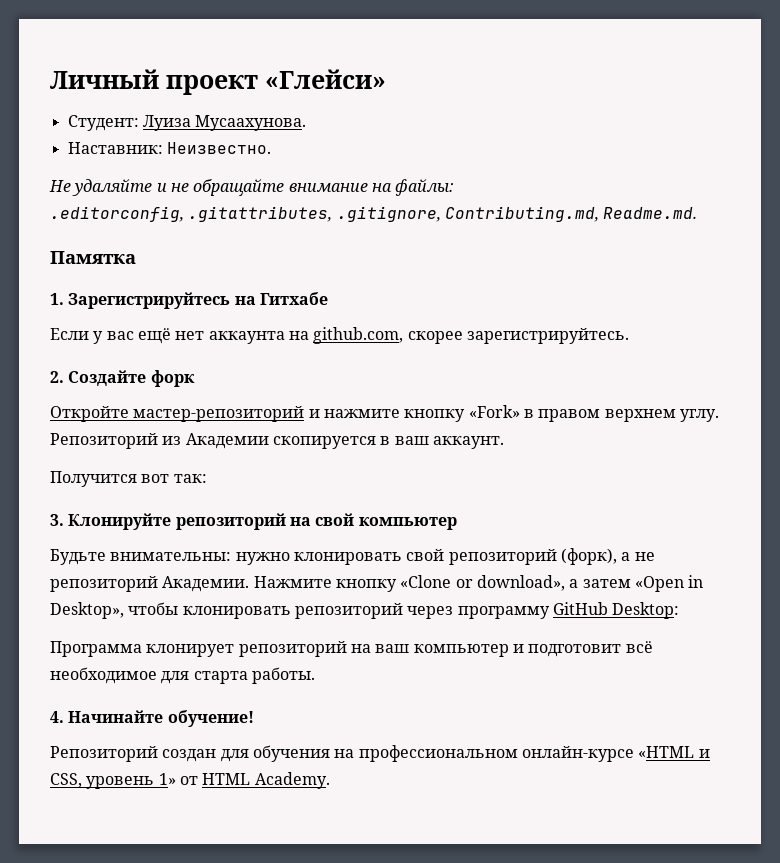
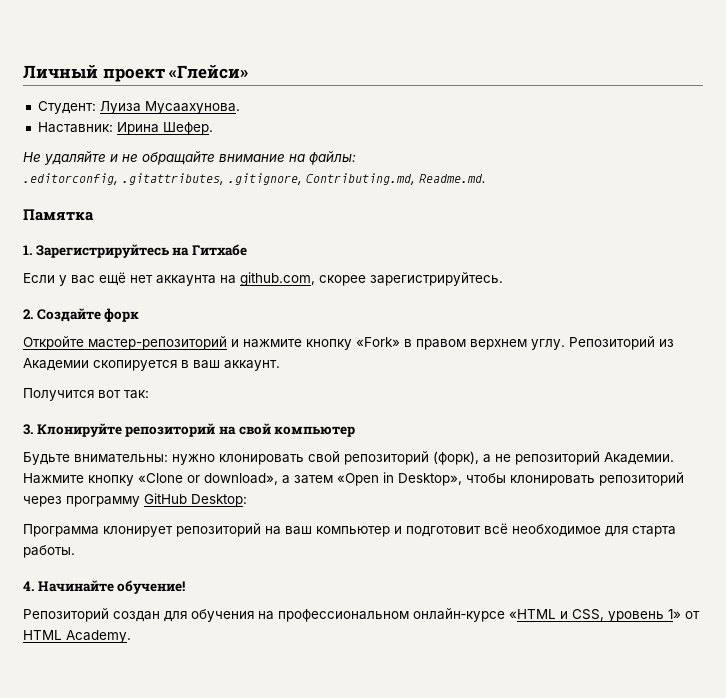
- Наставник: Неизвестно.
+ Наставник: Ирина Шефер.

